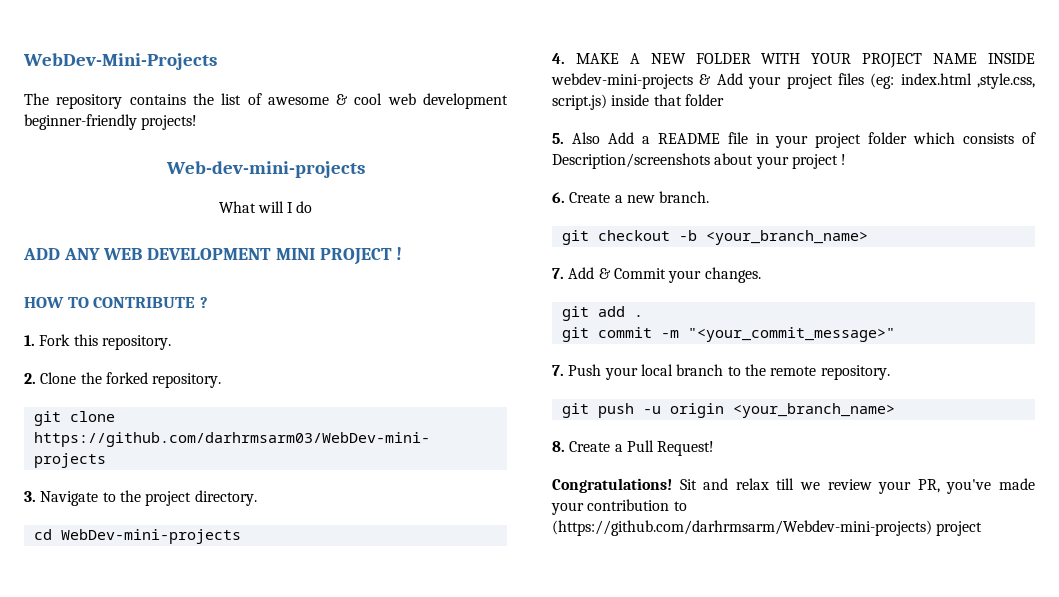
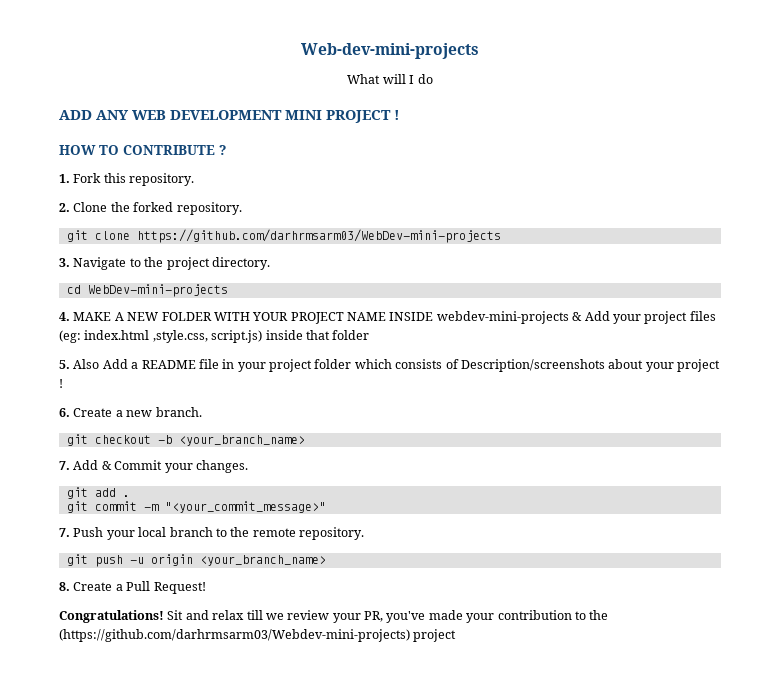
- WebDev-Mini-Projects
- The repository contains the list of awesome & cool web development beginner-friendly projects!
- Sit and relax till we review your PR, you've made your contribution to (https://github.com/darhrmsarm/Webdev-mini-projects) project
+ Sit and relax till we review your PR, you've made your contribution to the (https://github.com/darhrmsarm03/Webdev-mini-projects) project

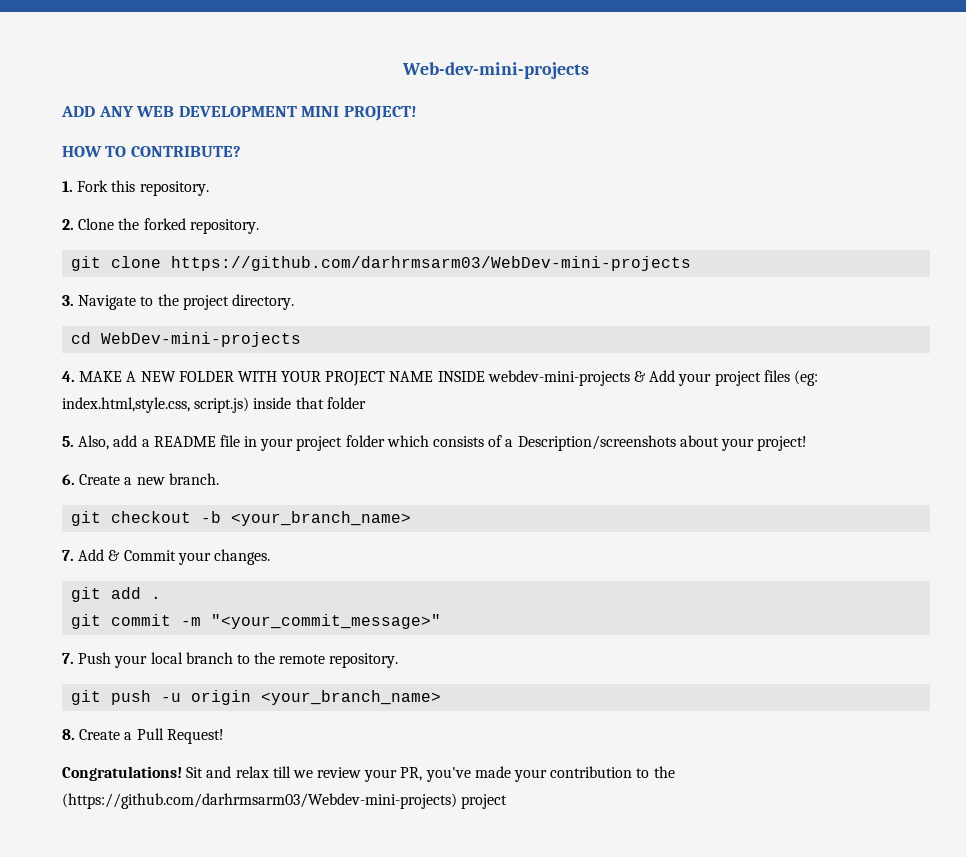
- What will I do
- ADD ANY WEB DEVELOPMENT MINI PROJECT !
+ ADD ANY WEB DEVELOPMENT MINI PROJECT!
- HOW TO CONTRIBUTE ?
+ HOW TO CONTRIBUTE?
- 4. MAKE A NEW FOLDER WITH YOUR PROJECT NAME INSIDE webdev-mini-projects & Add your project files (eg: index.html ,style.css, script.js) inside that folder
+ 4. MAKE A NEW FOLDER WITH YOUR PROJECT NAME INSIDE webdev-mini-projects & Add your project files (eg: index.html,style.css, script.js) inside that folder
- 5. Also Add a README file in your project folder which consists of Description/screenshots about your project !
+ 5. Also, add a README file in your project folder which consists of a Description/screenshots about your project!

